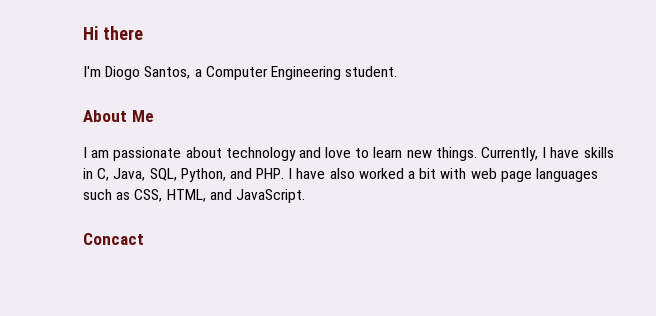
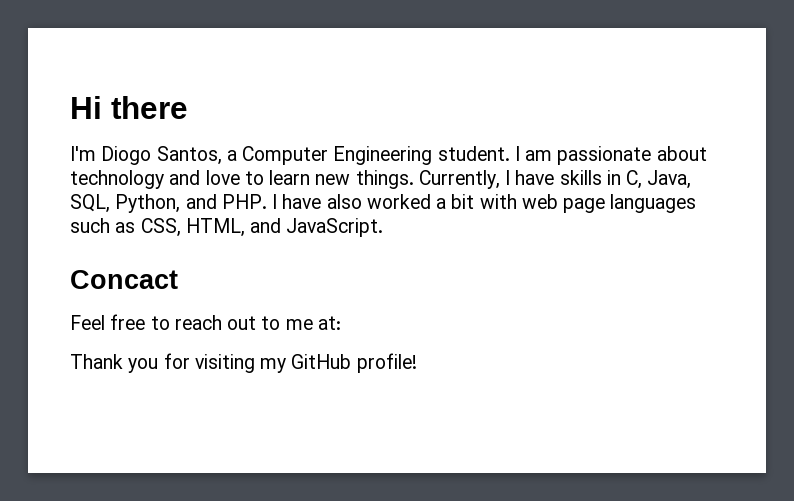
- I'm Diogo Santos, a Computer Engineering student.
- About Me
- I am passionate about technology and love to learn new things.
+ I'm Diogo Santos, a Computer Engineering student. I am passionate about technology and love to learn new things.
+ Feel free to reach out to me at:
+ Thank you for visiting my GitHub profile!

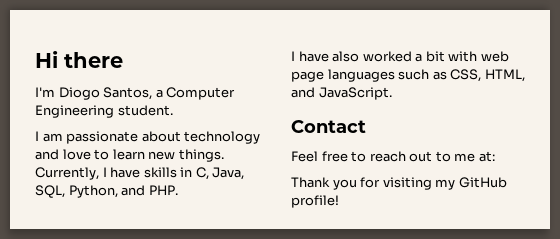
- I'm Diogo Santos, a Computer Engineering student. I am passionate about technology and love to learn new things.
+ I'm Diogo Santos, a Computer Engineering student.
+ I am passionate about technology and love to learn new things.
- Currently, I have skills in C, Java, SQL, Python, and PHP. I have also worked a bit with web page languages such as CSS, HTML, and JavaScript.
+ Currently, I have skills in C, Java, SQL, Python, and PHP.
+ I have also worked a bit with web page languages such as CSS, HTML, and JavaScript.
- Concact
+ Contact

